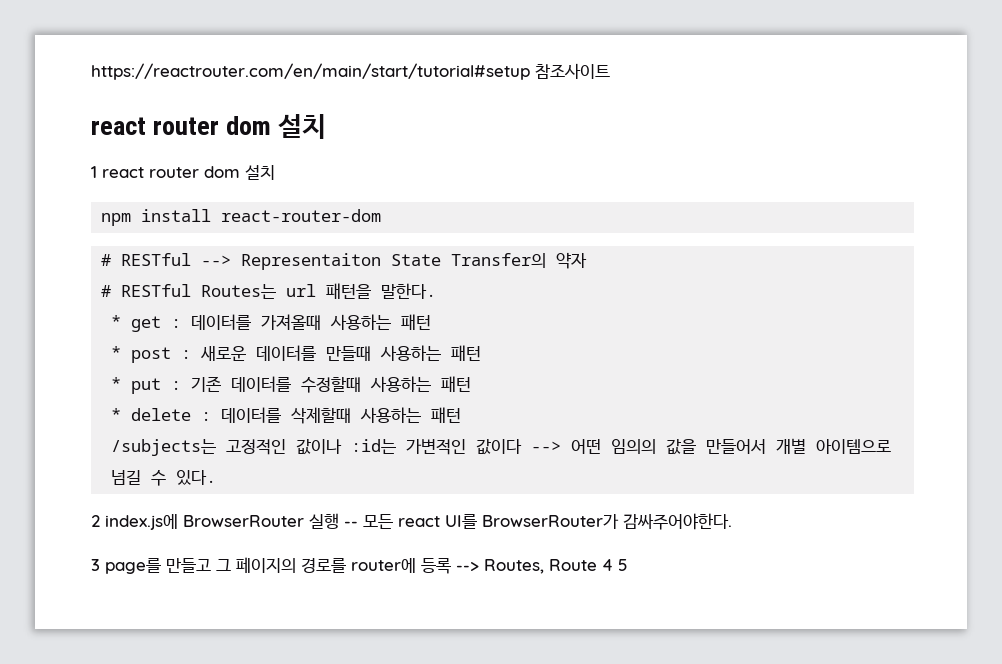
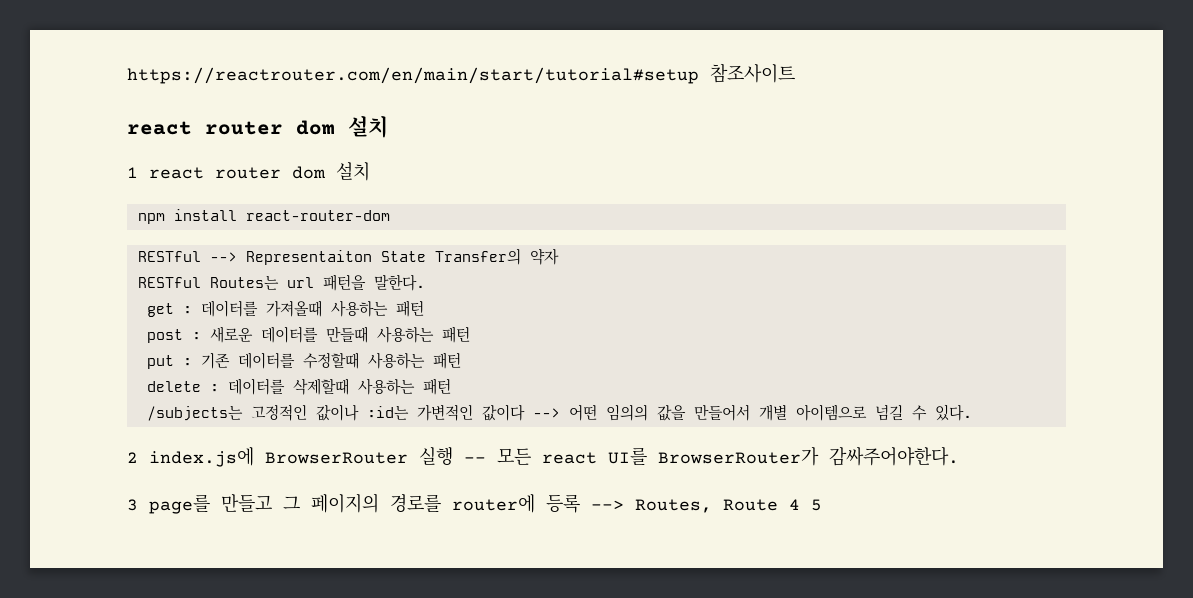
- # RESTful --> Representaiton State Transfer의 약자
+ RESTful --> Representaiton State Transfer의 약자
- # RESTful Routes는 url 패턴을 말한다.
+ RESTful Routes는 url 패턴을 말한다.
- * get : 데이터를 가져올때 사용하는 패턴
+ get : 데이터를 가져올때 사용하는 패턴
- * post : 새로운 데이터를 만들때 사용하는 패턴
+ post : 새로운 데이터를 만들때 사용하는 패턴
- * put : 기존 데이터를 수정할때 사용하는 패턴
+ put : 기존 데이터를 수정할때 사용하는 패턴
- * delete : 데이터를 삭제할때 사용하는 패턴
+ delete : 데이터를 삭제할때 사용하는 패턴

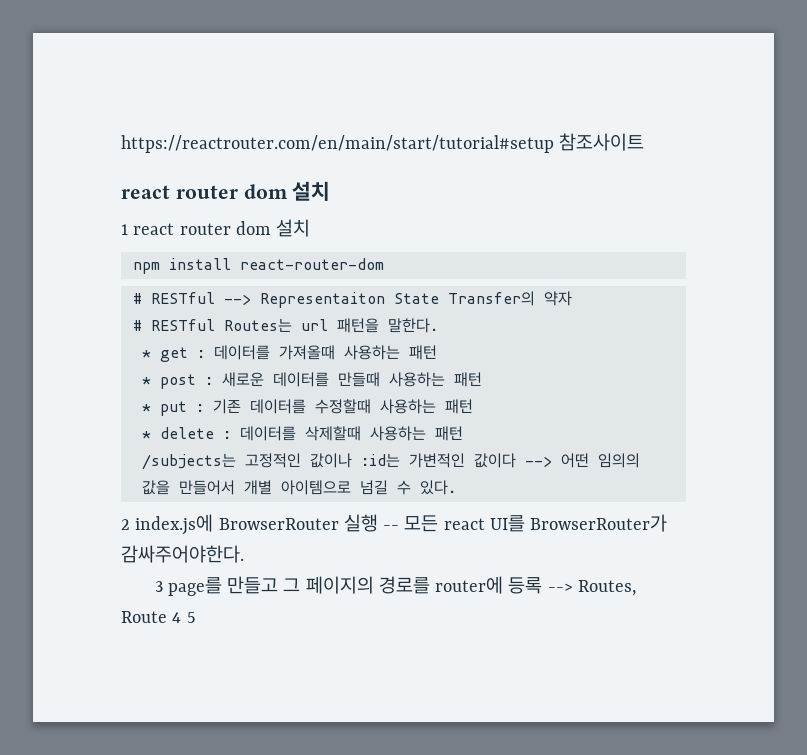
- RESTful --> Representaiton State Transfer의 약자
+ # RESTful --> Representaiton State Transfer의 약자
- RESTful Routes는 url 패턴을 말한다.
+ # RESTful Routes는 url 패턴을 말한다.
- get : 데이터를 가져올때 사용하는 패턴
+ * get : 데이터를 가져올때 사용하는 패턴
- post : 새로운 데이터를 만들때 사용하는 패턴
+ * post : 새로운 데이터를 만들때 사용하는 패턴
- put : 기존 데이터를 수정할때 사용하는 패턴
+ * put : 기존 데이터를 수정할때 사용하는 패턴
- delete : 데이터를 삭제할때 사용하는 패턴
+ * delete : 데이터를 삭제할때 사용하는 패턴

